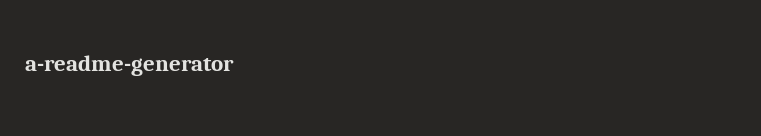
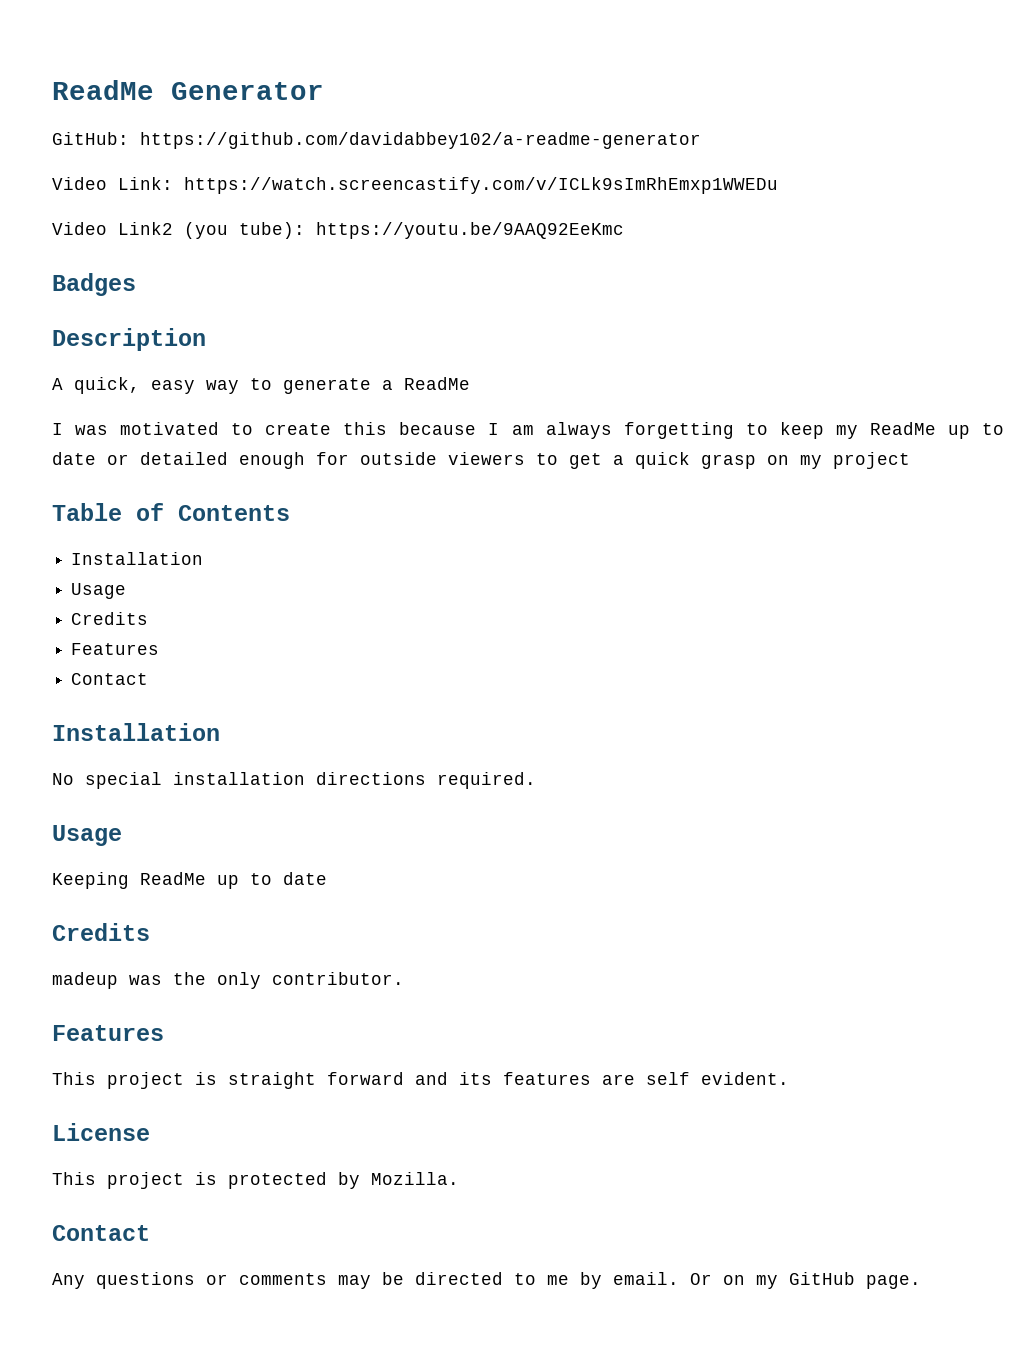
- a-readme-generator
+ ReadMe Generator
+ GitHub: https://github.com/davidabbey102/a-readme-generator
+ Video Link: https://watch.screencastify.com/v/ICLk9sImRhEmxp1WWEDu
+ Video Link2 (you tube): https://youtu.be/9AAQ92EeKmc
+ Badges
+ Description
+ A quick, easy way to generate a ReadMe
+ I was motivated to create this because I am always forgetting to keep my ReadMe up to date or detailed enough for outside viewers to get a quick grasp on my project
+ Table of Contents
+ Installation
+ Usage
+ Credits
+ Features
+ Contact
+ Installation
+ No special installation directions required.
+ Usage
+ Keeping ReadMe up to date
+ Credits
+ madeup was the only contributor.
+ Features
+ This project is straight forward and its features are self evident.
+ License
+ This project is protected by Mozilla.
+ Contact
+ Any questions or comments may be directed to me by email. Or on my GitHub page.

